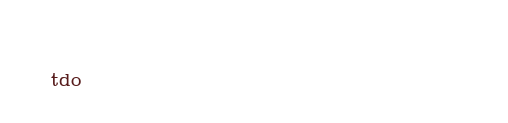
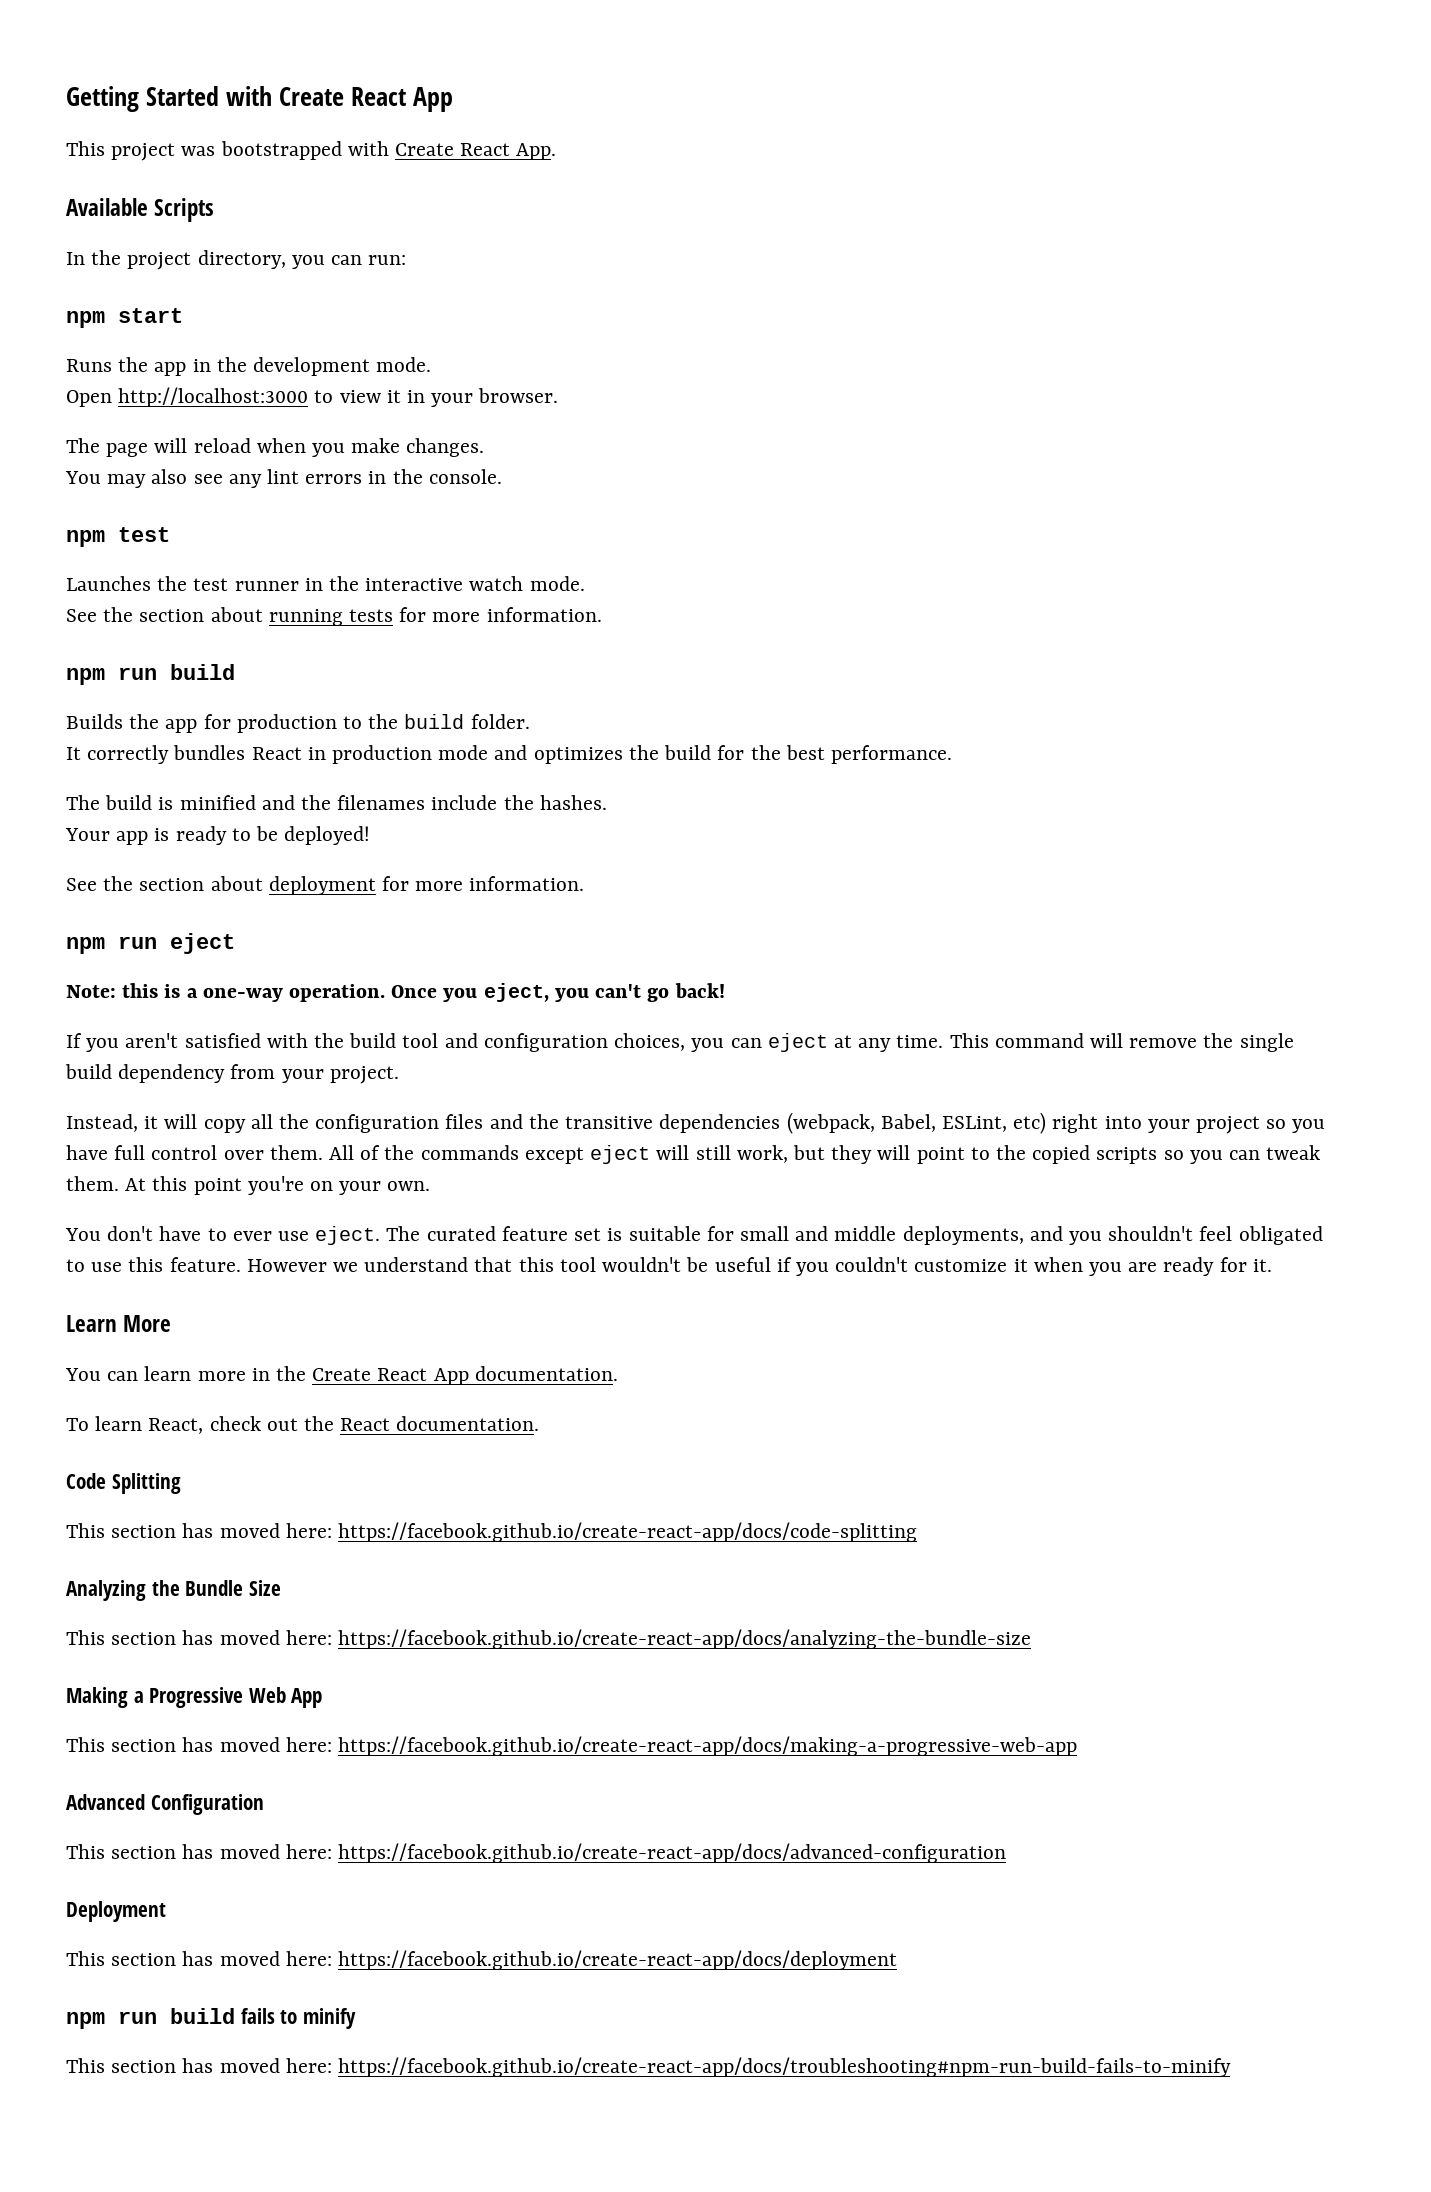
- tdo
+ Getting Started with Create React App
+ This project was bootstrapped with Create React App.
+ Available Scripts
+ In the project directory, you can run:
+ npm start
+ Runs the app in the development mode.
+ Open http://localhost:3000 to view it in your browser.
+ The page will reload when you make changes.
+ You may also see any lint errors in the console.
+ npm test
+ Launches the test runner in the interactive watch mode.
+ See the section about running tests for more information.
+ npm run build
+ Builds the app for production to the build folder.
+ It correctly bundles React in production mode and optimizes the build for the best performance.
+ The build is minified and the filenames include the hashes.
+ Your app is ready to be deployed!
+ See the section about deployment for more information.
+ npm run eject
+ Note: this is a one-way operation. Once you eject, you can't go back!
+ If you aren't satisfied with the build tool and configuration choices, you can eject at any time. This command will remove the single build dependency from your project.
+ Instead, it will copy all the configuration files and the transitive dependencies (webpack, Babel, ESLint, etc) right into your project so you have full control over them. All of the commands except eject will still work, but they will point to the copied scripts so you can tweak them. At this point you're on your own.
+ You don't have to ever use eject. The curated feature set is suitable for small and middle deployments, and you shouldn't feel obligated to use this feature. However we understand that this tool wouldn't be useful if you couldn't customize it when you are ready for it.
+ Learn More
+ You can learn more in the Create React App documentation.
+ To learn React, check out the React documentation.
+ Code Splitting
+ This section has moved here: https://facebook.github.io/create-react-app/docs/code-splitting
+ Analyzing the Bundle Size
+ This section has moved here: https://facebook.github.io/create-react-app/docs/analyzing-the-bundle-size
+ Making a Progressive Web App
+ This section has moved here: https://facebook.github.io/create-react-app/docs/making-a-progressive-web-app
+ Advanced Configuration
+ This section has moved here: https://facebook.github.io/create-react-app/docs/advanced-configuration
+ Deployment
+ This section has moved here: https://facebook.github.io/create-react-app/docs/deployment
+ npm run build fails to minify
+ This section has moved here: https://facebook.github.io/create-react-app/docs/troubleshooting#npm-run-build-fails-to-minify

